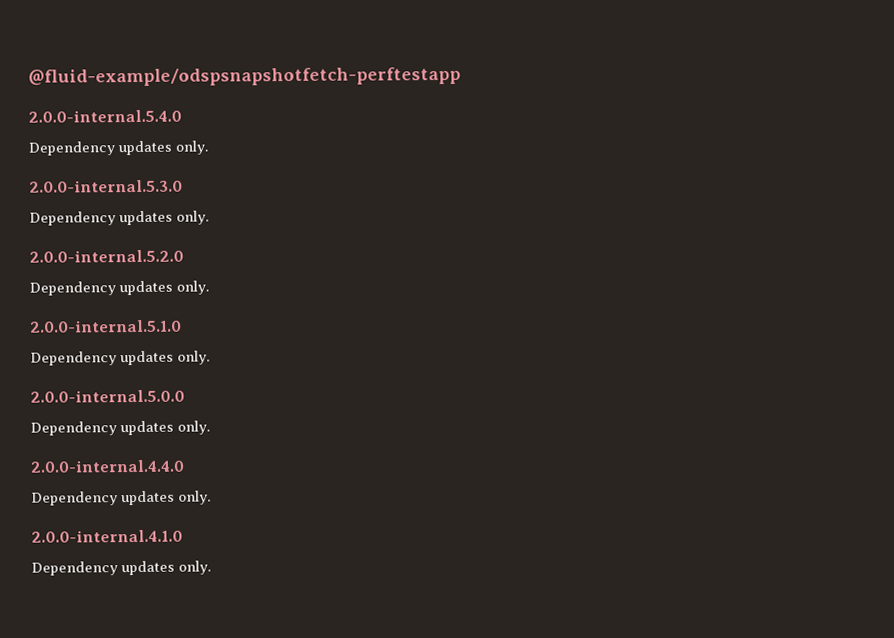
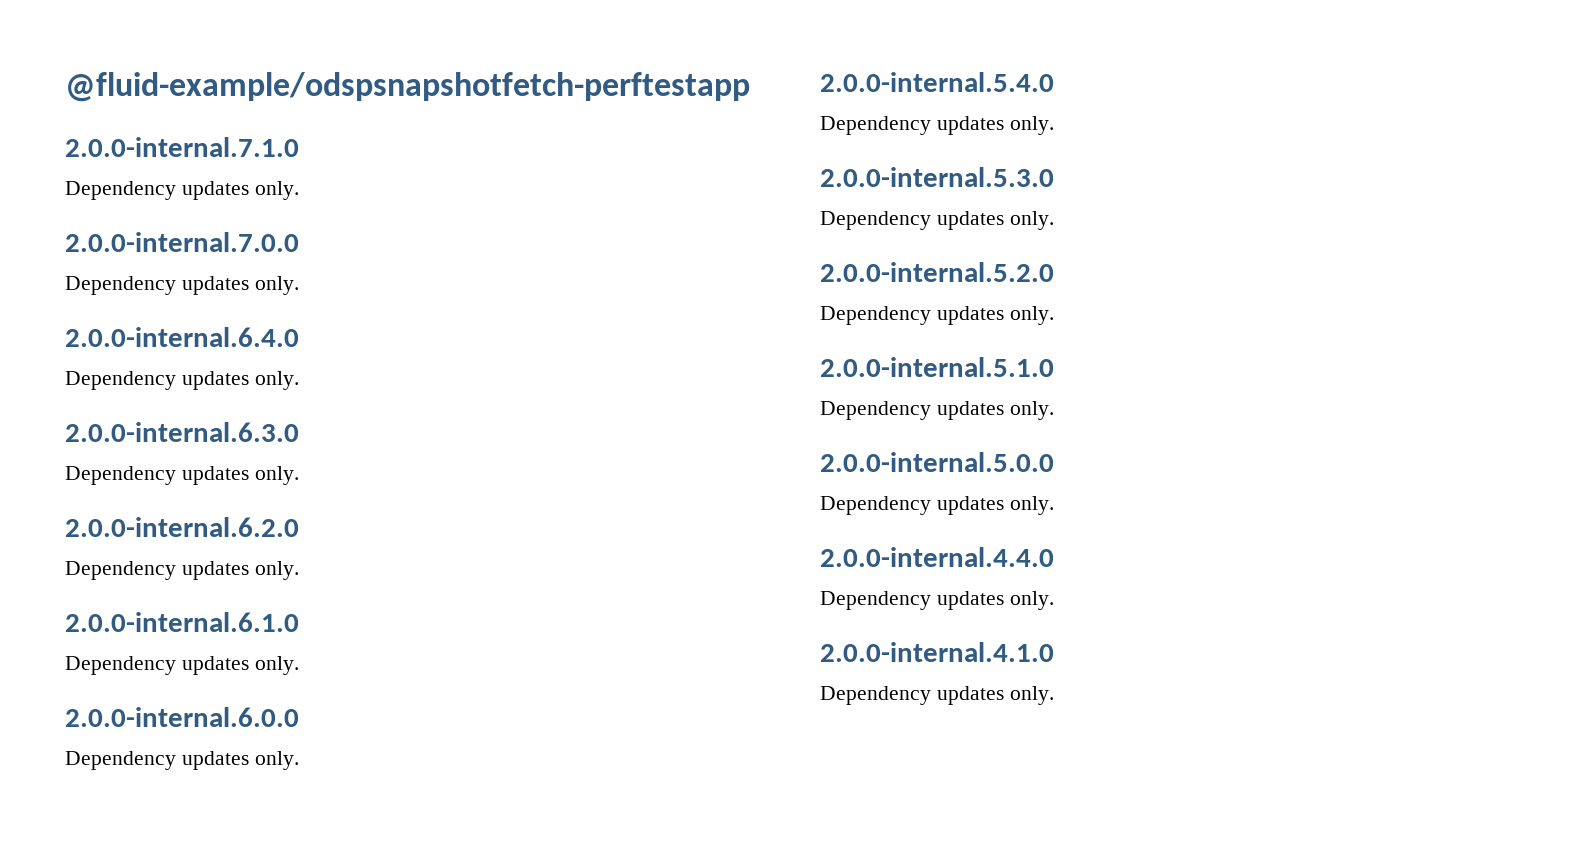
+ 2.0.0-internal.7.1.0
+ Dependency updates only.
+ 2.0.0-internal.7.0.0
+ Dependency updates only.
+ 2.0.0-internal.6.4.0
+ Dependency updates only.
+ 2.0.0-internal.6.3.0
+ Dependency updates only.
+ 2.0.0-internal.6.2.0
+ Dependency updates only.
+ 2.0.0-internal.6.1.0
+ Dependency updates only.
+ 2.0.0-internal.6.0.0
+ Dependency updates only.

